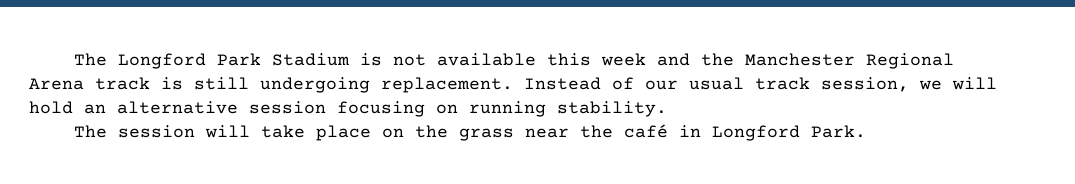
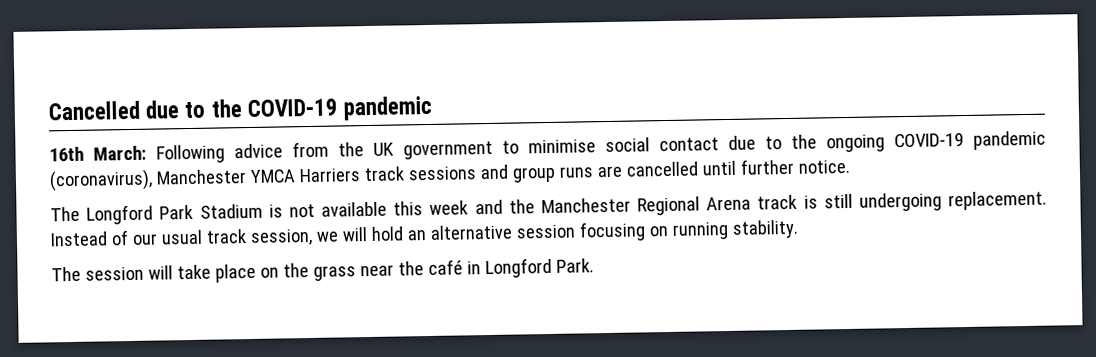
+ Cancelled due to the COVID-19 pandemic
+ 16th March: Following advice from the UK government to minimise social contact due to the ongoing COVID-19 pandemic (coronavirus), Manchester YMCA Harriers track sessions and group runs are cancelled until further notice.

